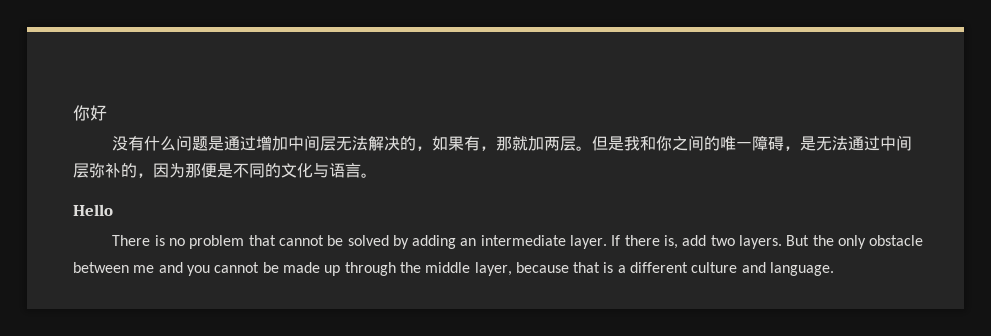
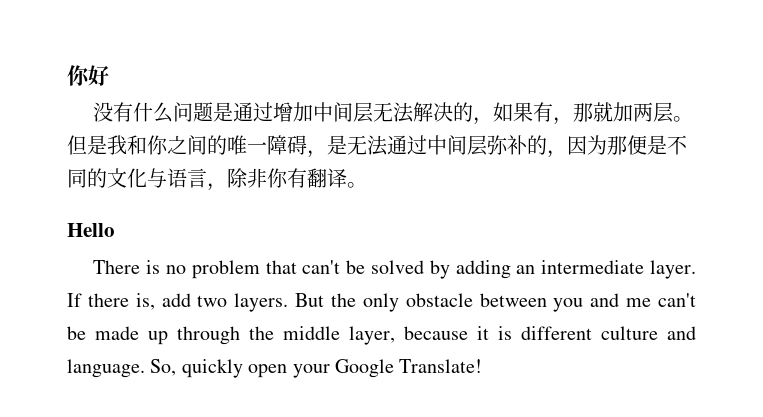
- 但是我和你之间的唯一障碍，是无法通过中间层弥补的，因为那便是不同的文化与语言。
+ 但是我和你之间的唯一障碍，是无法通过中间层弥补的，因为那便是不同的文化与语言，除非你有翻译。
- There is no problem that cannot be solved by adding an intermediate layer.
+ There is no problem that can't be solved by adding an intermediate layer.
- But the only obstacle between me and you cannot be made up through the middle layer, because that is a different culture and language.
+ But the only obstacle between you and me can't be made up through the middle layer, because it is different culture and language.
+ So, quickly open your Google Translate!

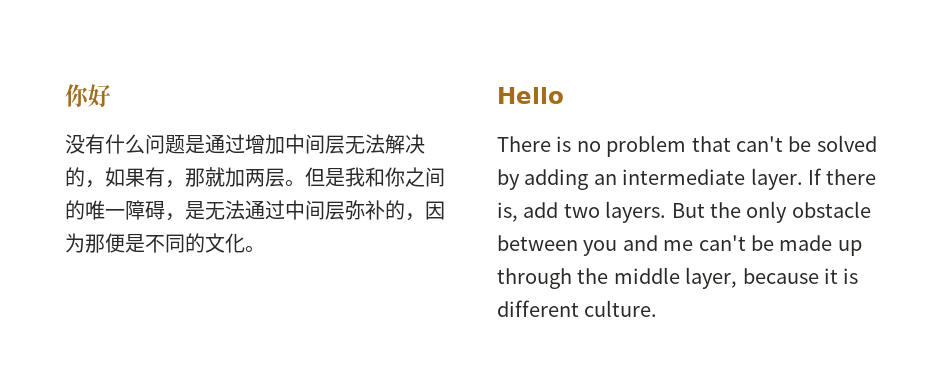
- 但是我和你之间的唯一障碍，是无法通过中间层弥补的，因为那便是不同的文化与语言，除非你有翻译。
+ 但是我和你之间的唯一障碍，是无法通过中间层弥补的，因为那便是不同的文化。
- But the only obstacle between you and me can't be made up through the middle layer, because it is different culture and language. So, quickly open your Google Translate!
+ But the only obstacle between you and me can't be made up through the middle layer, because it is different culture.

